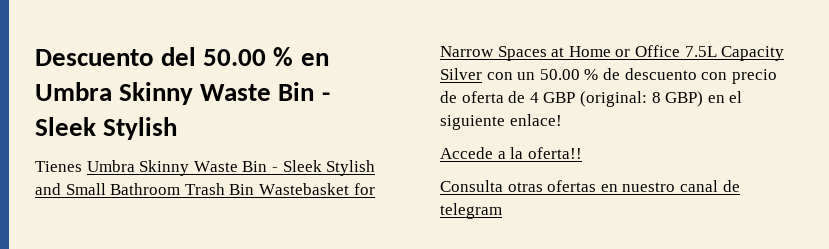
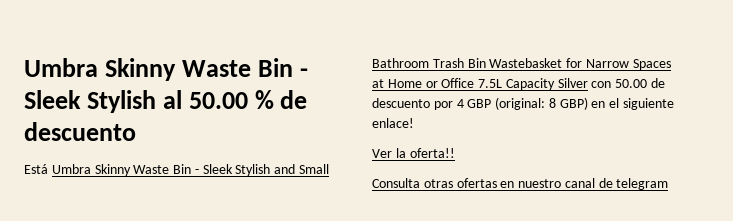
- Descuento del 50.00 % en Umbra Skinny Waste Bin - Sleek Stylish
- Tienes Umbra Skinny Waste Bin - Sleek Stylish and Small Bathroom Trash Bin Wastebasket for Narrow Spaces at Home or Office 7.5L Capacity Silver con un 50.00 % de descuento con precio de oferta de 4 GBP (original: 8 GBP) en el siguiente enlace!
+ Umbra Skinny Waste Bin - Sleek Stylish al 50.00 % de descuento
+ Está Umbra Skinny Waste Bin - Sleek Stylish and Small Bathroom Trash Bin Wastebasket for Narrow Spaces at Home or Office 7.5L Capacity Silver con 50.00 de descuento por 4 GBP (original: 8 GBP) en el siguiente enlace!
- Accede a la oferta!!
+ Ver la oferta!!

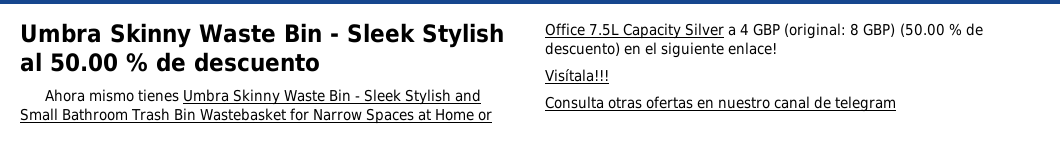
- Está Umbra Skinny Waste Bin - Sleek Stylish and Small Bathroom Trash Bin Wastebasket for Narrow Spaces at Home or Office 7.5L Capacity Silver con 50.00 de descuento por 4 GBP (original: 8 GBP) en el siguiente enlace!
+ Ahora mismo tienes Umbra Skinny Waste Bin - Sleek Stylish and Small Bathroom Trash Bin Wastebasket for Narrow Spaces at Home or Office 7.5L Capacity Silver a 4 GBP (original: 8 GBP) (50.00 % de descuento) en el siguiente enlace!
- Ver la oferta!!
+ Visítala!!!

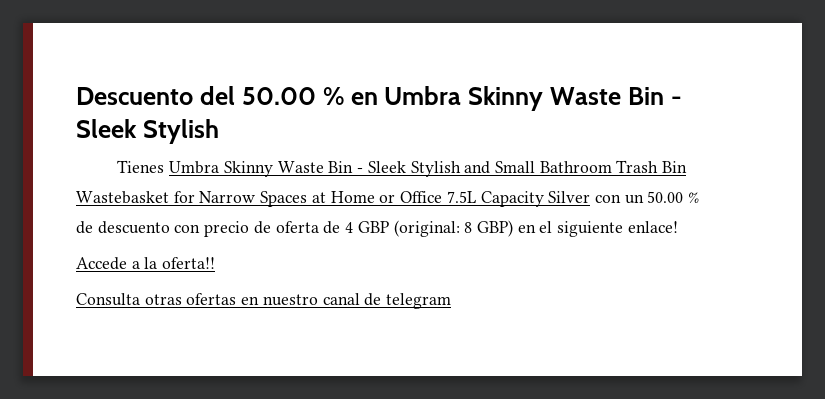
- Umbra Skinny Waste Bin - Sleek Stylish al 50.00 % de descuento
- Ahora mismo tienes Umbra Skinny Waste Bin - Sleek Stylish and Small Bathroom Trash Bin Wastebasket for Narrow Spaces at Home or Office 7.5L Capacity Silver a 4 GBP (original: 8 GBP) (50.00 % de descuento) en el siguiente enlace!
+ Descuento del 50.00 % en Umbra Skinny Waste Bin - Sleek Stylish
+ Tienes Umbra Skinny Waste Bin - Sleek Stylish and Small Bathroom Trash Bin Wastebasket for Narrow Spaces at Home or Office 7.5L Capacity Silver con un 50.00 % de descuento con precio de oferta de 4 GBP (original: 8 GBP) en el siguiente enlace!
- Visítala!!!
+ Accede a la oferta!!

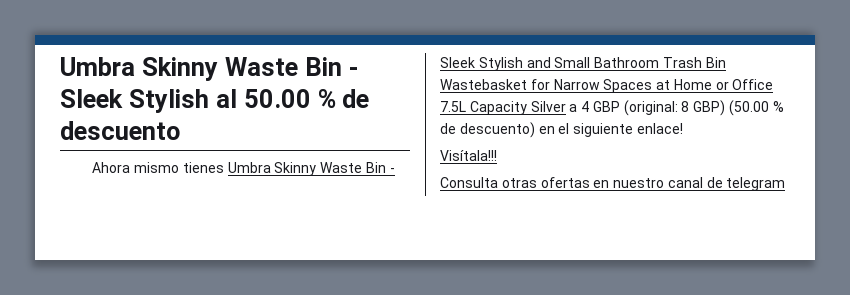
- Descuento del 50.00 % en Umbra Skinny Waste Bin - Sleek Stylish
- Tienes Umbra Skinny Waste Bin - Sleek Stylish and Small Bathroom Trash Bin Wastebasket for Narrow Spaces at Home or Office 7.5L Capacity Silver con un 50.00 % de descuento con precio de oferta de 4 GBP (original: 8 GBP) en el siguiente enlace!
+ Umbra Skinny Waste Bin - Sleek Stylish al 50.00 % de descuento
+ Ahora mismo tienes Umbra Skinny Waste Bin - Sleek Stylish and Small Bathroom Trash Bin Wastebasket for Narrow Spaces at Home or Office 7.5L Capacity Silver a 4 GBP (original: 8 GBP) (50.00 % de descuento) en el siguiente enlace!
- Accede a la oferta!!
+ Visítala!!!

